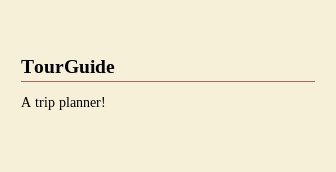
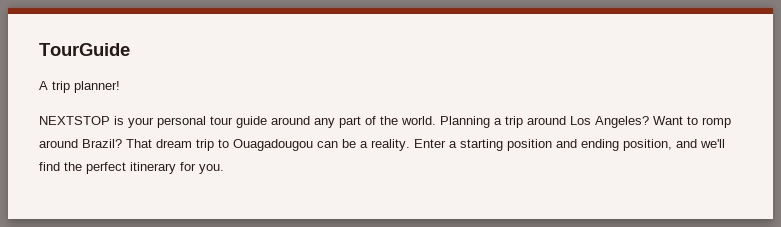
+ NEXTSTOP is your personal tour guide around any part of the world. Planning a trip around Los Angeles? Want to romp around Brazil? That dream trip to Ouagadougou can be a reality. Enter a starting position and ending position, and we'll find the perfect itinerary for you.

